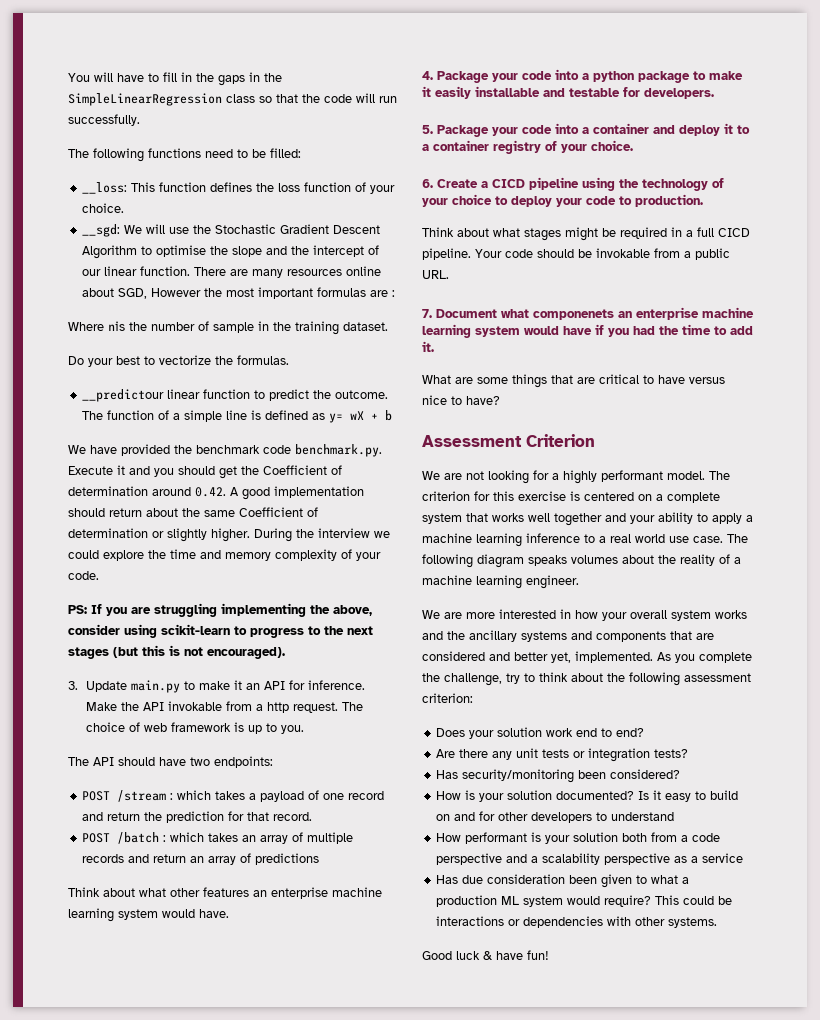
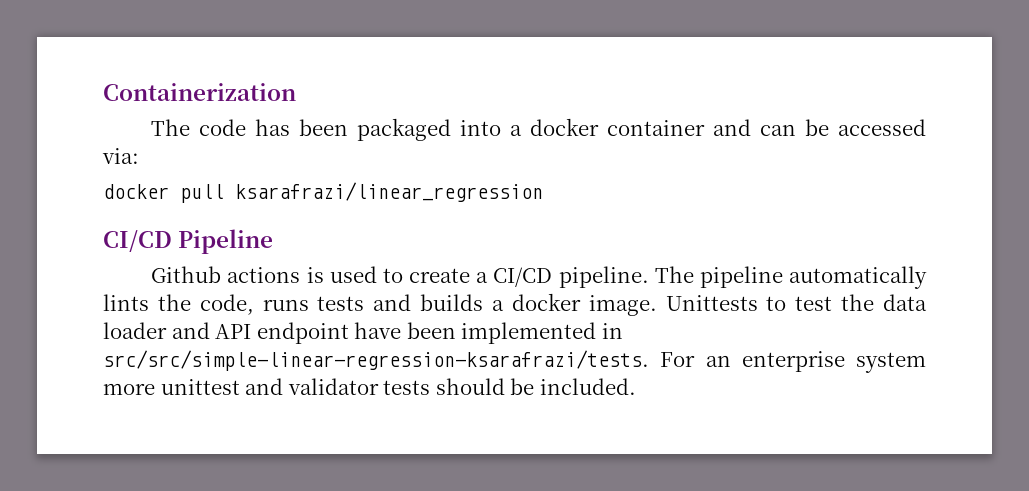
- You will have to fill in the gaps in the SimpleLinearRegression class so that the code will run successfully.
- The following functions need to be filled:
- __loss: This function defines the loss function of your choice.
- __sgd: We will use the Stochastic Gradient Descent Algorithm to optimise the slope and the intercept of our linear function. There are many resources online about SGD, However the most important formulas are :
- Where nis the number of sample in the training dataset.
- Do your best to vectorize the formulas.
- __predictour linear function to predict the outcome. The function of a simple line is defined as y= wX + b
- We have provided the benchmark code benchmark.py. Execute it and you should get the Coefficient of determination around 0.42. A good implementation should return about the same Coefficient of determination or slightly higher. During the interview we could explore the time and memory complexity of your code.
- PS: If you are struggling implementing the above, consider using scikit-learn to progress to the next stages (but this is not encouraged).
- 3. Update main.py to make it an API for inference. Make the API invokable from a http request. The choice of web framework is up to you.
- The API should have two endpoints:
- POST /stream : which takes a payload of one record and return the prediction for that record.
- POST /batch : which takes an array of multiple records and return an array of predictions
- Think about what other features an enterprise machine learning system would have.
- 4. Package your code into a python package to make it easily installable and testable for developers.
- 5. Package your code into a container and deploy it to a container registry of your choice.
- 6. Create a CICD pipeline using the technology of your choice to deploy your code to production.
- Think about what stages might be required in a full CICD pipeline. Your code should be invokable from a public URL.
- 7. Document what componenets an enterprise machine learning system would have if you had the time to add it.
- What are some things that are critical to have versus nice to have?
- Assessment Criterion
- We are not looking for a highly performant model. The criterion for this exercise is centered on a complete system that works well together and your ability to apply a machine learning inference to a real world use case. The following diagram speaks volumes about the reality of a machine learning engineer.
- We are more interested in how your overall system works and the ancillary systems and components that are considered and better yet, implemented. As you complete the challenge, try to think about the following assessment criterion:
- Does your solution work end to end?
- Are there any unit tests or integration tests?
- Has security/monitoring been considered?
- How is your solution documented? Is it easy to build on and for other developers to understand
- How performant is your solution both from a code perspective and a scalability perspective as a service
- Has due consideration been given to what a production ML system would require? This could be interactions or dependencies with other systems.
- Good luck & have fun!
+ Containerization
+ The code has been packaged into a docker container and can be accessed via:
+ docker pull ksarafrazi/linear_regression
+ CI/CD Pipeline
+ Github actions is used to create a CI/CD pipeline. The pipeline automatically lints the code, runs tests and builds a docker image. Unittests to test the data loader and API endpoint have been implemented in src/src/simple-linear-regression-ksarafrazi/tests. For an enterprise system more unittest and validator tests should be included.

